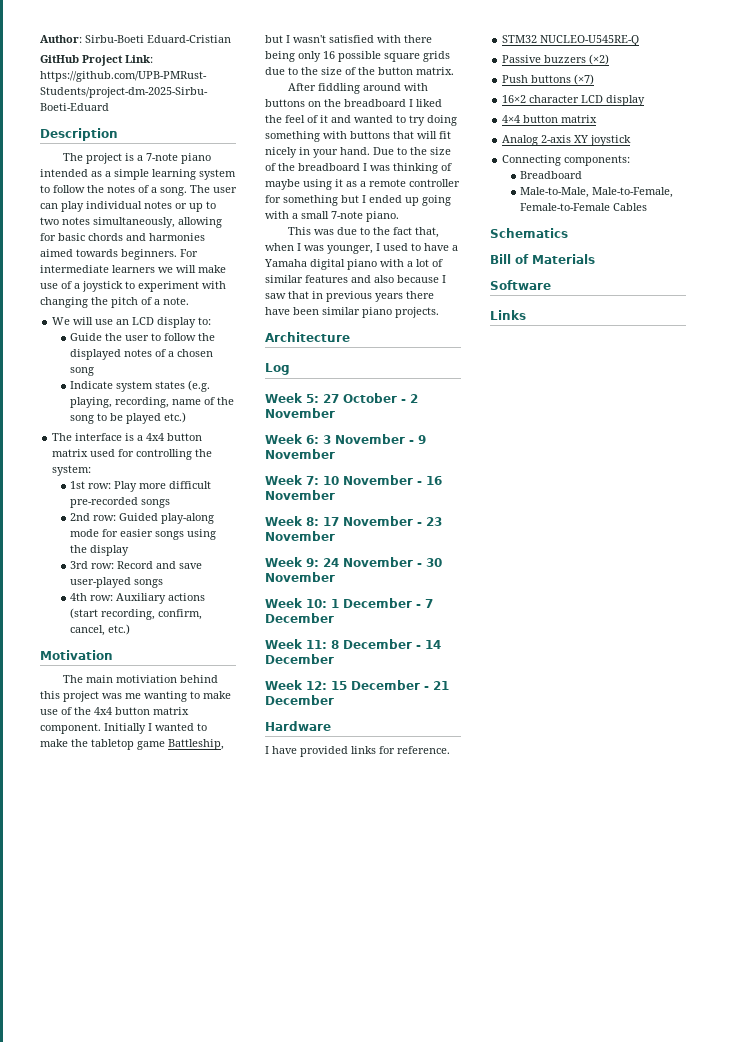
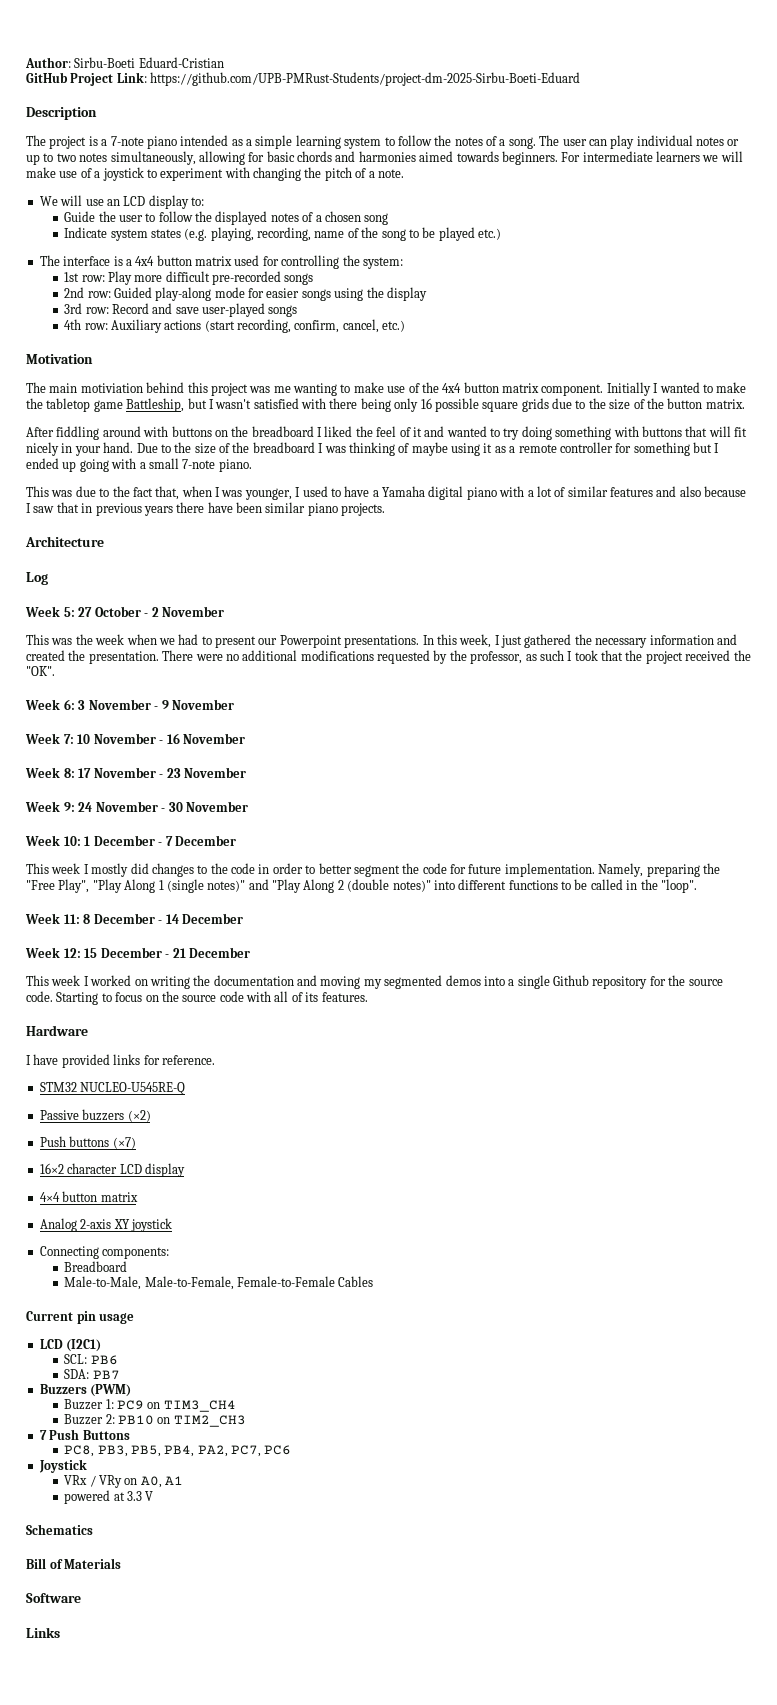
+ This was the week when we had to present our Powerpoint presentations. In this week, I just gathered the necessary information and created the presentation. There were no additional modifications requested by the professor, as such I took that the project received the "OK".
+ This week I mostly did changes to the code in order to better segment the code for future implementation. Namely, preparing the "Free Play", "Play Along 1 (single notes)" and "Play Along 2 (double notes)" into different functions to be called in the "loop".
+ This week I worked on writing the documentation and moving my segmented demos into a single Github repository for the source code. Starting to focus on the source code with all of its features.
+ Current pin usage
+ LCD (I2C1)
+ SCL: PB6
+ SDA: PB7
+ Buzzers (PWM)
+ Buzzer 1: PC9 on TIM3_CH4
+ Buzzer 2: PB10 on TIM2_CH3
+ 7 Push Buttons
+ PC8, PB3, PB5, PB4, PA2, PC7, PC6
+ Joystick
+ VRx / VRy on A0, A1
+ powered at 3.3 V

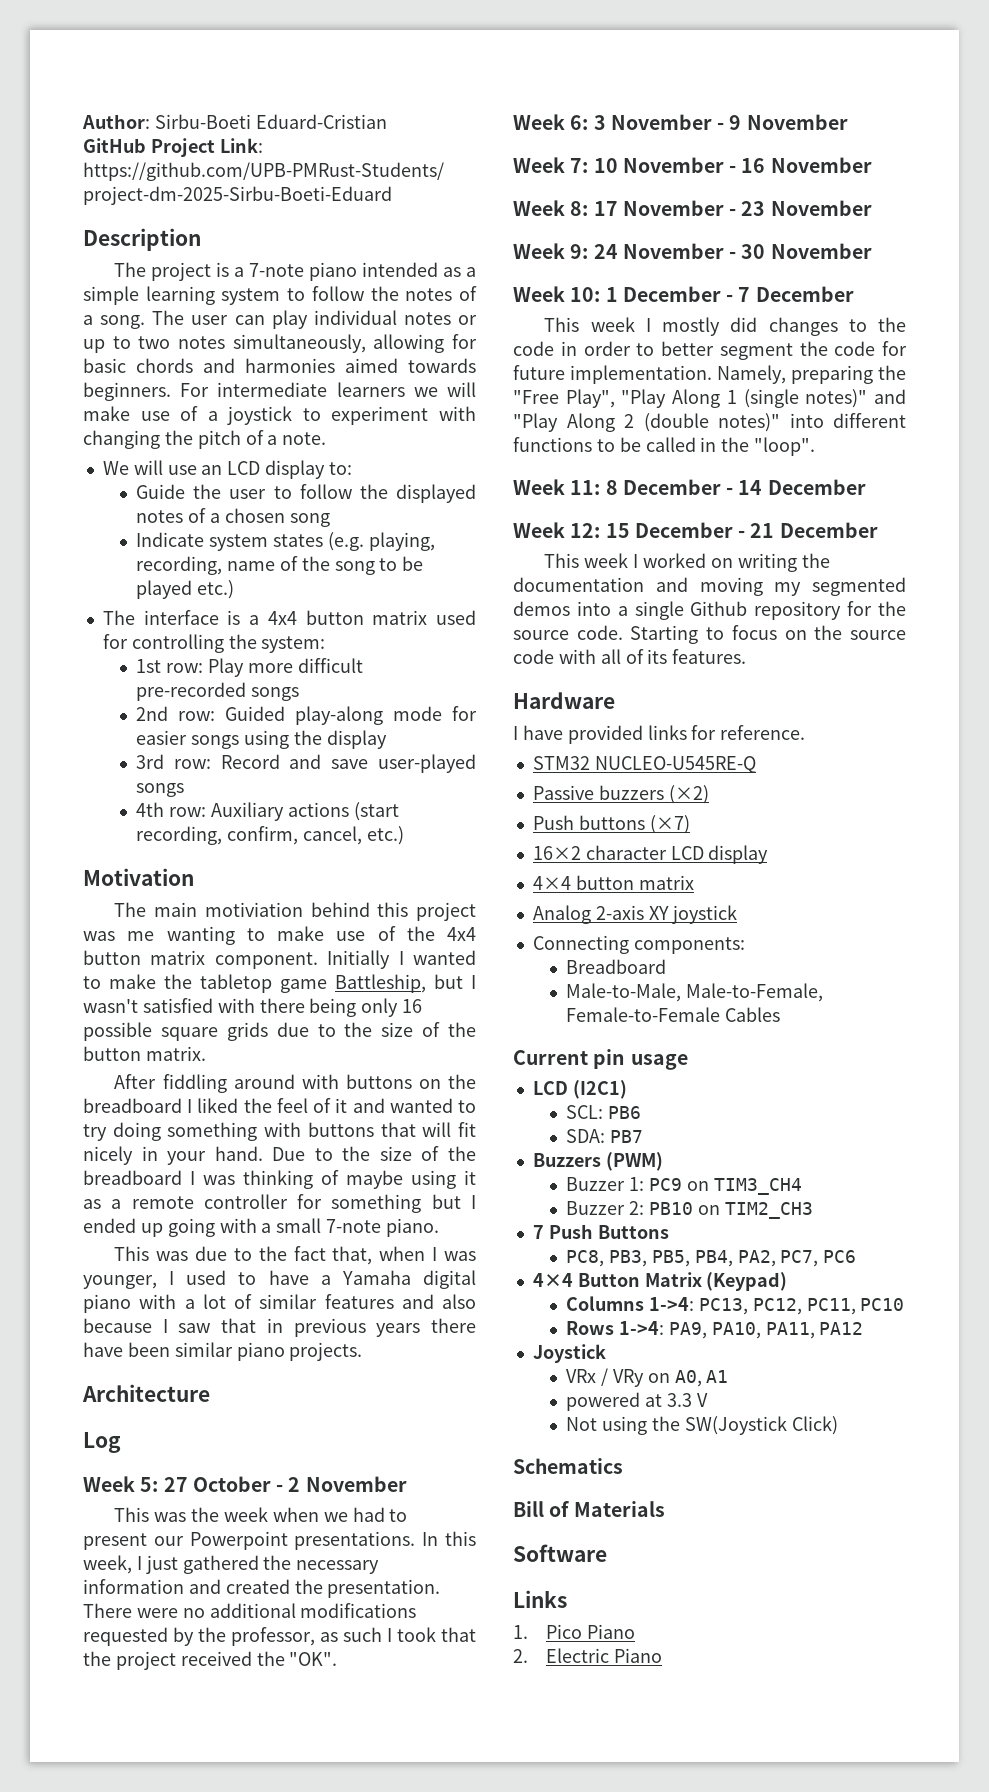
+ 4×4 Button Matrix (Keypad)
+ Columns 1->4: PC13, PC12, PC11, PC10
+ Rows 1->4: PA9, PA10, PA11, PA12
+ Not using the SW(Joystick Click)
+ 1. Pico Piano
+ 2. Electric Piano

